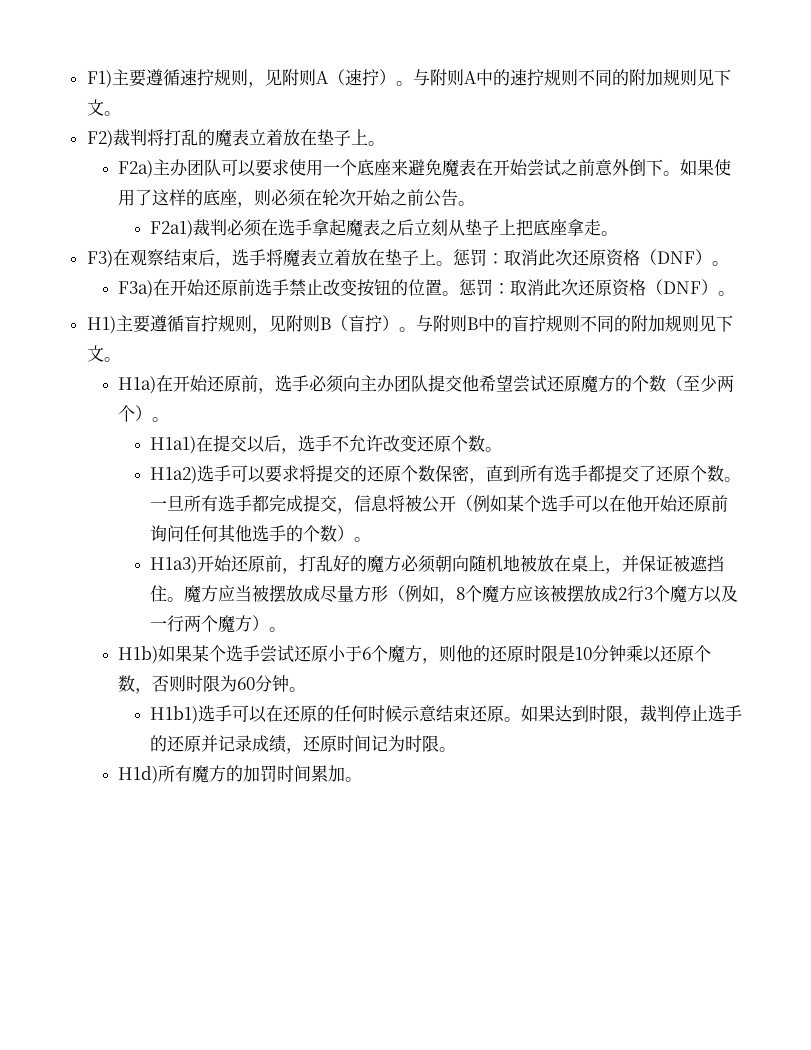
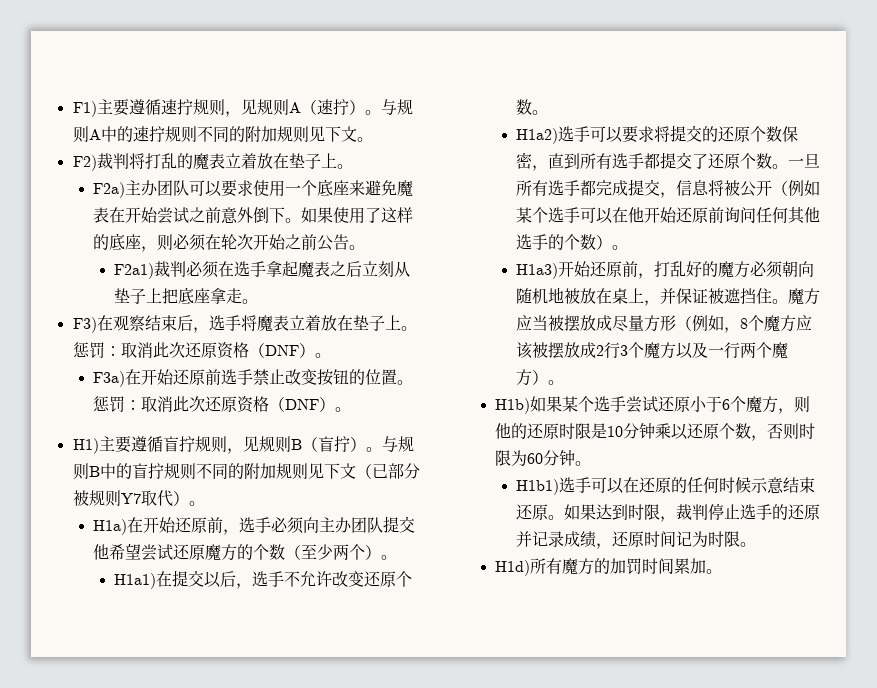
- F1)主要遵循速拧规则，见附则A（速拧）。
+ F1)主要遵循速拧规则，见规则A（速拧）。
- 与附则A中的速拧规则不同的附加规则见下文。
+ 与规则A中的速拧规则不同的附加规则见下文。
- H1)主要遵循盲拧规则，见附则B（盲拧）。
+ H1)主要遵循盲拧规则，见规则B（盲拧）。
- 与附则B中的盲拧规则不同的附加规则见下文。
+ 与规则B中的盲拧规则不同的附加规则见下文（已部分被规则Y7取代）。

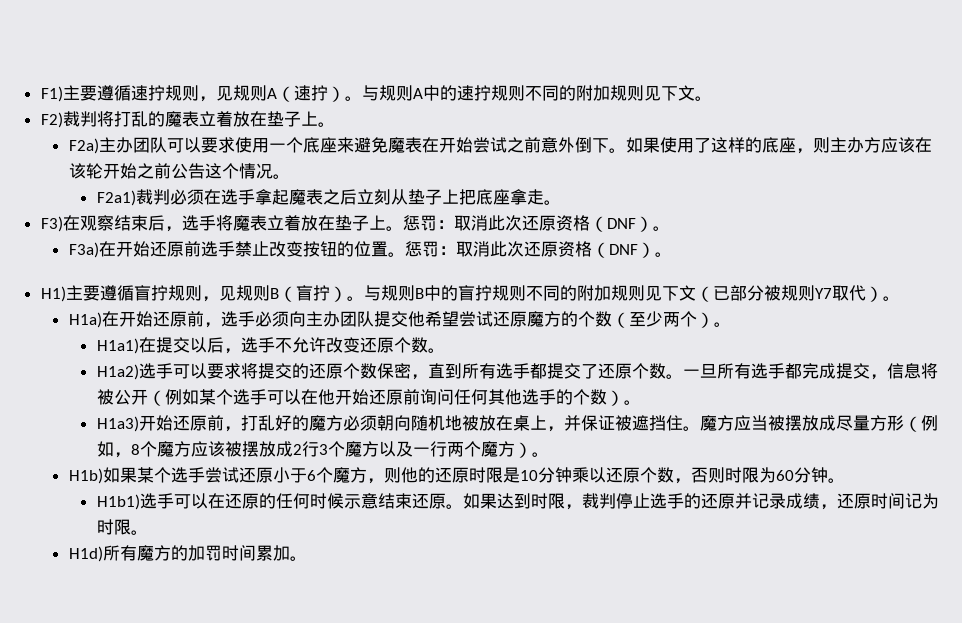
- 如果使用了这样的底座，则必须在轮次开始之前公告。
+ 如果使用了这样的底座，则主办方应该在该轮开始之前公告这个情况。

